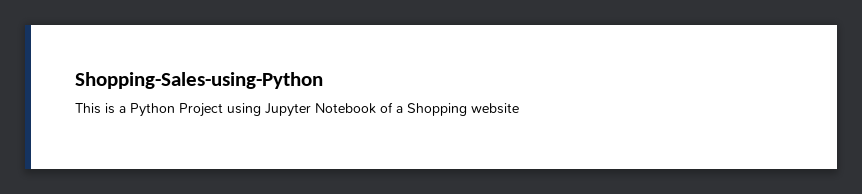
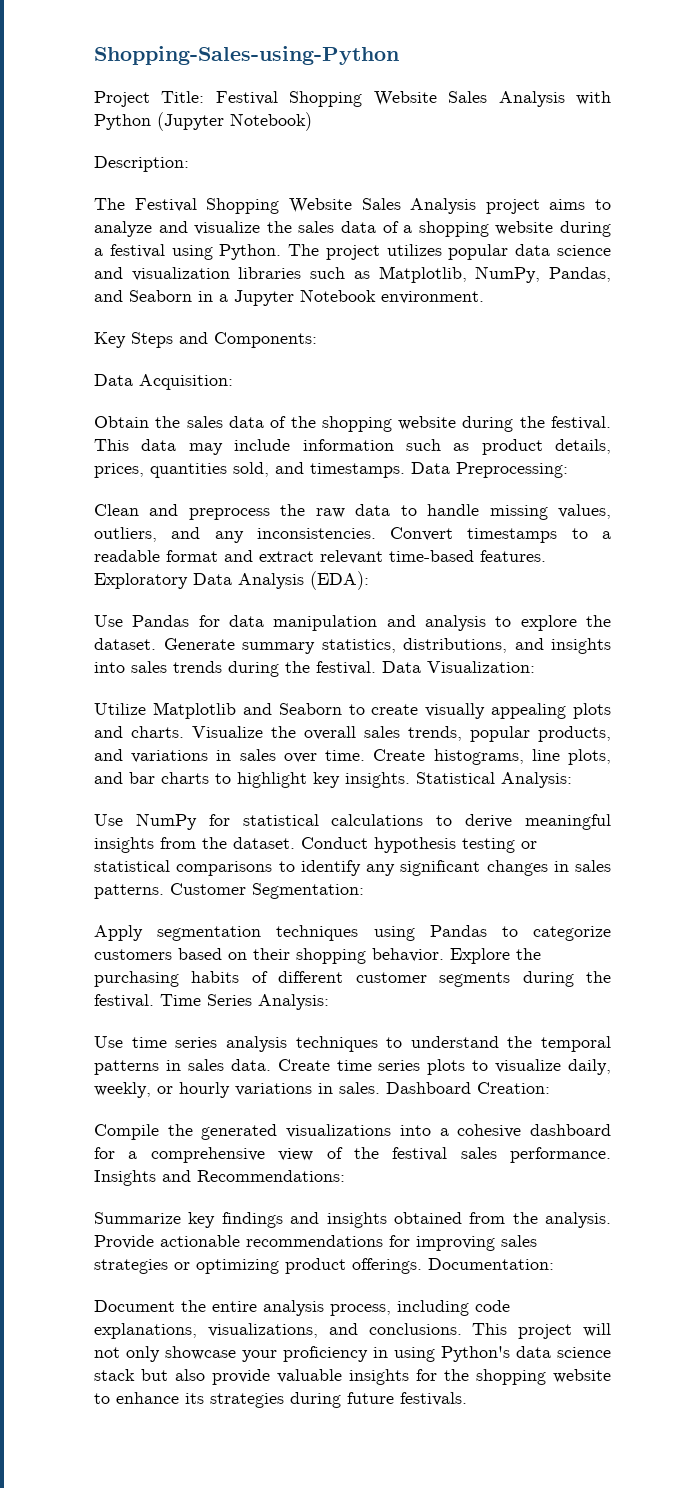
- This is a Python Project using Jupyter Notebook of a Shopping website
+ Project Title: Festival Shopping Website Sales Analysis with Python (Jupyter Notebook)
+ Description:
+ The Festival Shopping Website Sales Analysis project aims to analyze and visualize the sales data of a shopping website during a festival using Python. The project utilizes popular data science and visualization libraries such as Matplotlib, NumPy, Pandas, and Seaborn in a Jupyter Notebook environment.
+ Key Steps and Components:
+ Data Acquisition:
+ Obtain the sales data of the shopping website during the festival. This data may include information such as product details, prices, quantities sold, and timestamps. Data Preprocessing:
+ Clean and preprocess the raw data to handle missing values, outliers, and any inconsistencies. Convert timestamps to a readable format and extract relevant time-based features. Exploratory Data Analysis (EDA):
+ Use Pandas for data manipulation and analysis to explore the dataset. Generate summary statistics, distributions, and insights into sales trends during the festival. Data Visualization:
+ Utilize Matplotlib and Seaborn to create visually appealing plots and charts. Visualize the overall sales trends, popular products, and variations in sales over time. Create histograms, line plots, and bar charts to highlight key insights. Statistical Analysis:
+ Use NumPy for statistical calculations to derive meaningful insights from the dataset. Conduct hypothesis testing or statistical comparisons to identify any significant changes in sales patterns. Customer Segmentation:
+ Apply segmentation techniques using Pandas to categorize customers based on their shopping behavior. Explore the purchasing habits of different customer segments during the festival. Time Series Analysis:
+ Use time series analysis techniques to understand the temporal patterns in sales data. Create time series plots to visualize daily, weekly, or hourly variations in sales. Dashboard Creation:
+ Compile the generated visualizations into a cohesive dashboard for a comprehensive view of the festival sales performance. Insights and Recommendations:
+ Summarize key findings and insights obtained from the analysis. Provide actionable recommendations for improving sales strategies or optimizing product offerings. Documentation:
+ Document the entire analysis process, including code explanations, visualizations, and conclusions. This project will not only showcase your proficiency in using Python's data science stack but also provide valuable insights for the shopping website to enhance its strategies during future festivals.

